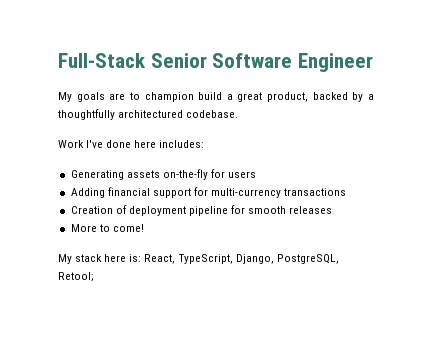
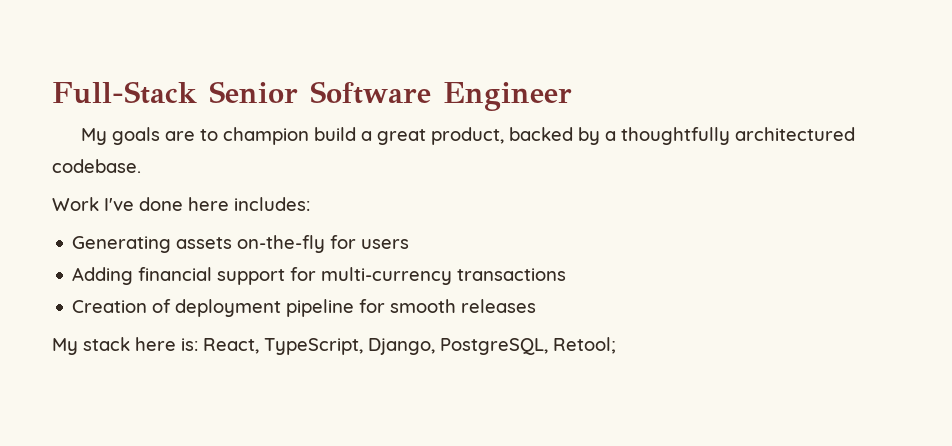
- More to come!

